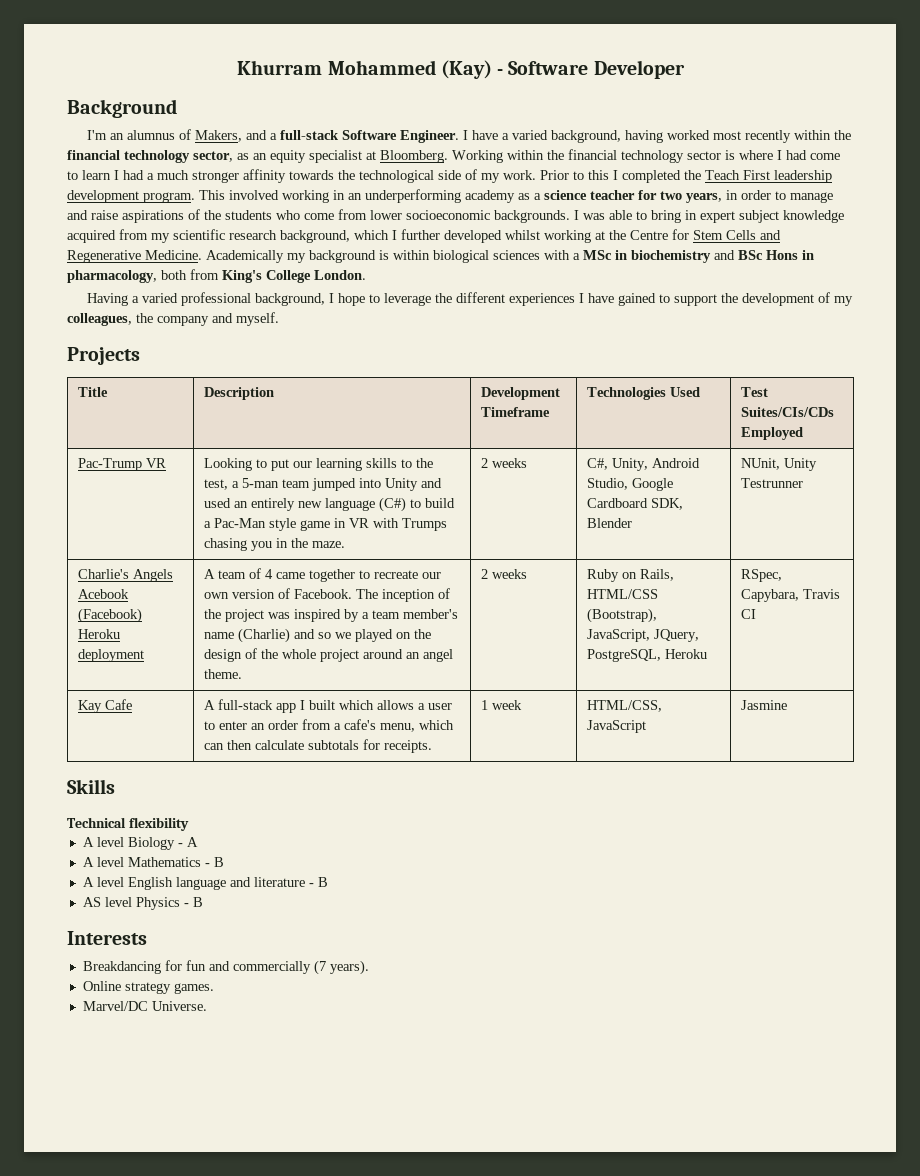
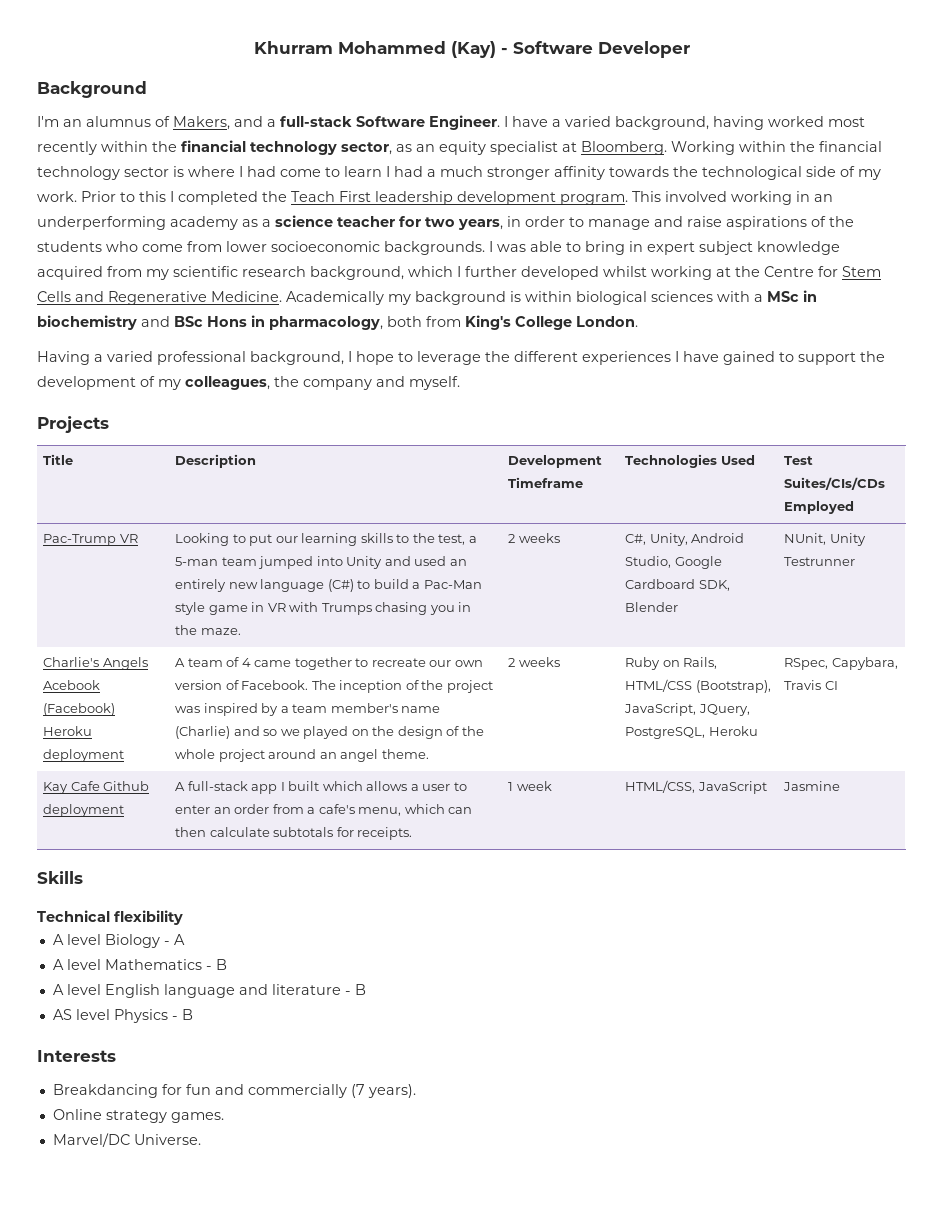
- Kay Cafe | A full-stack app I built which allows a user to enter an order from a cafe's menu, which can then calculate subtotals for receipts. | 1 week | HTML/CSS, JavaScript | Jasmine
+ Kay Cafe Github deployment | A full-stack app I built which allows a user to enter an order from a cafe's menu, which can then calculate subtotals for receipts. | 1 week | HTML/CSS, JavaScript | Jasmine

